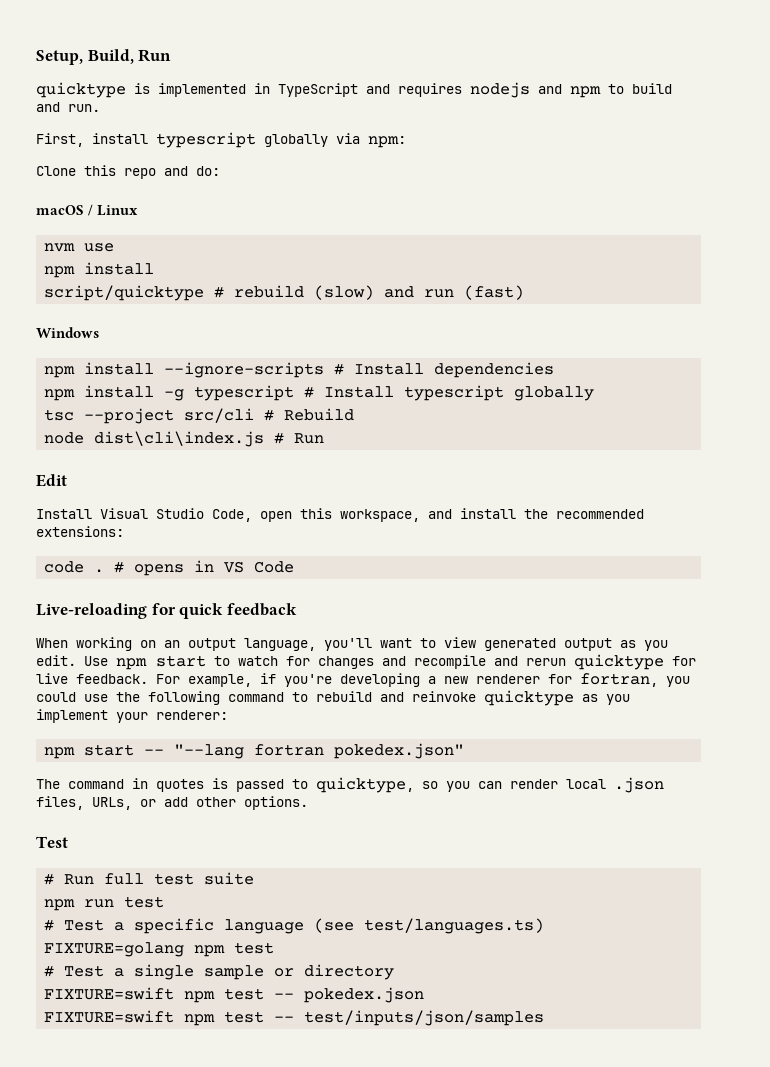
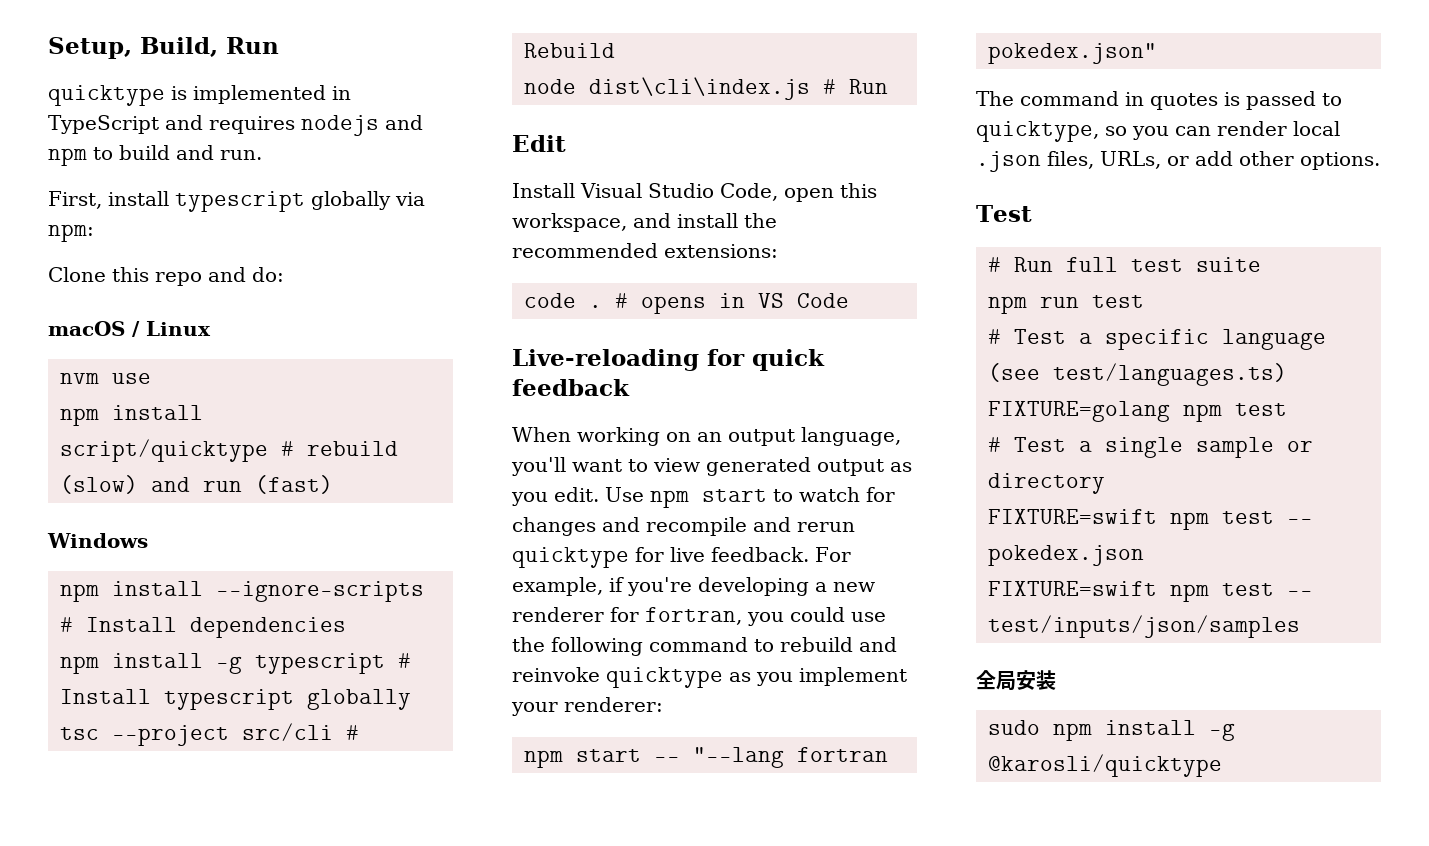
+ 全局安装
+ sudo npm install -g @karosli/quicktype

